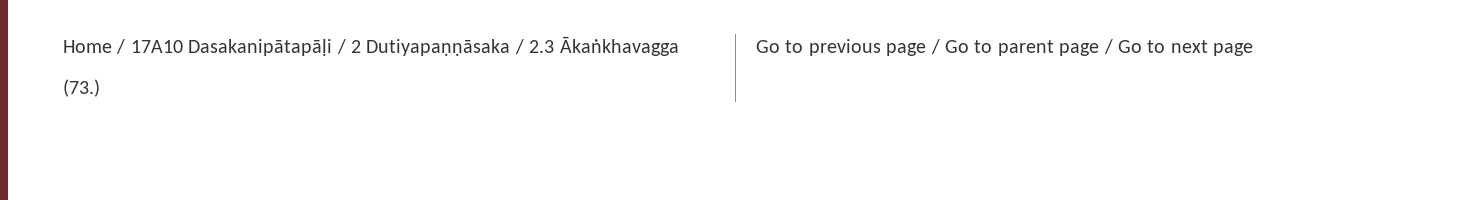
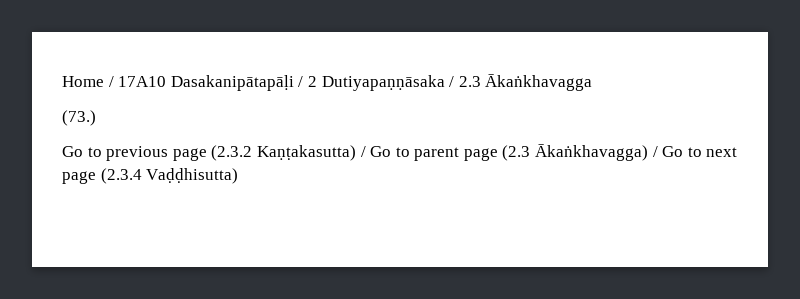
- Go to previous page / Go to parent page / Go to next page
+ Go to previous page (2.3.2 Kaṇṭakasutta) / Go to parent page (2.3 Ākaṅkhavagga) / Go to next page (2.3.4 Vaḍḍhisutta)

